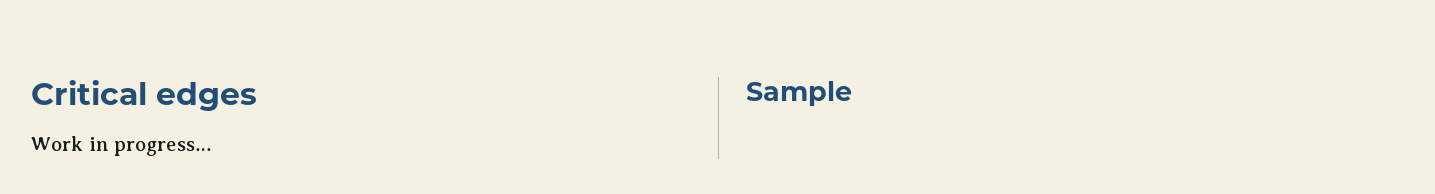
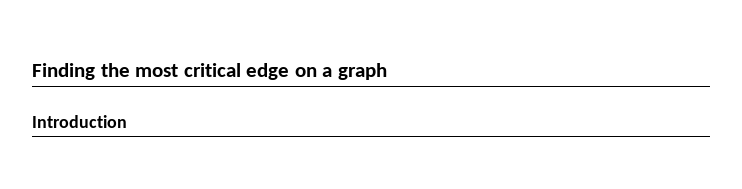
- Critical edges
- Work in progress…
- Sample
+ Finding the most critical edge on a graph
+ Introduction

